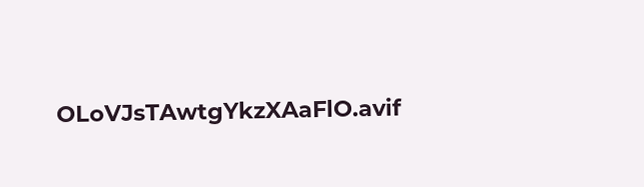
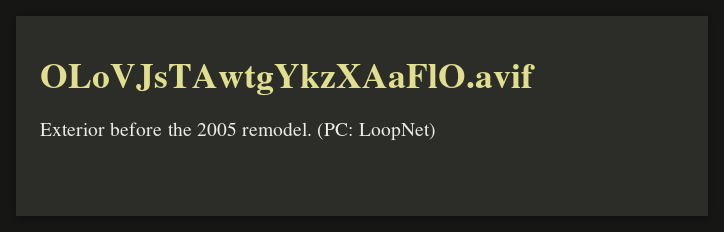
+ Exterior before the 2005 remodel. (PC: LoopNet)

